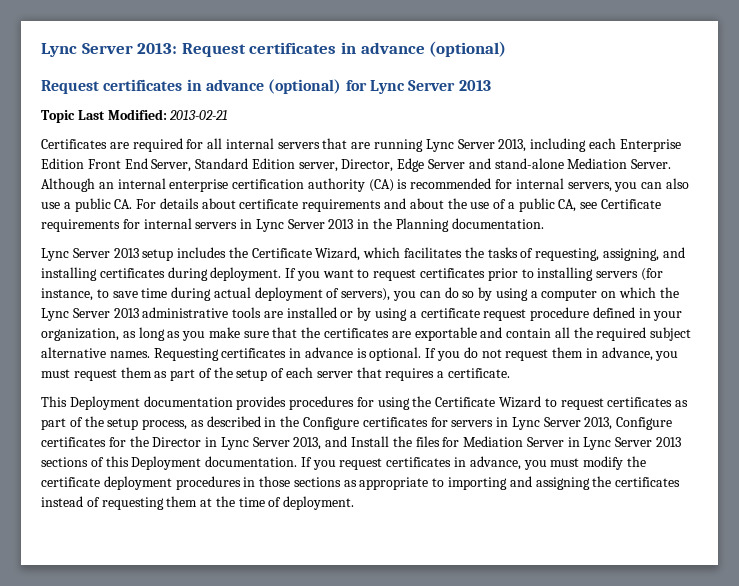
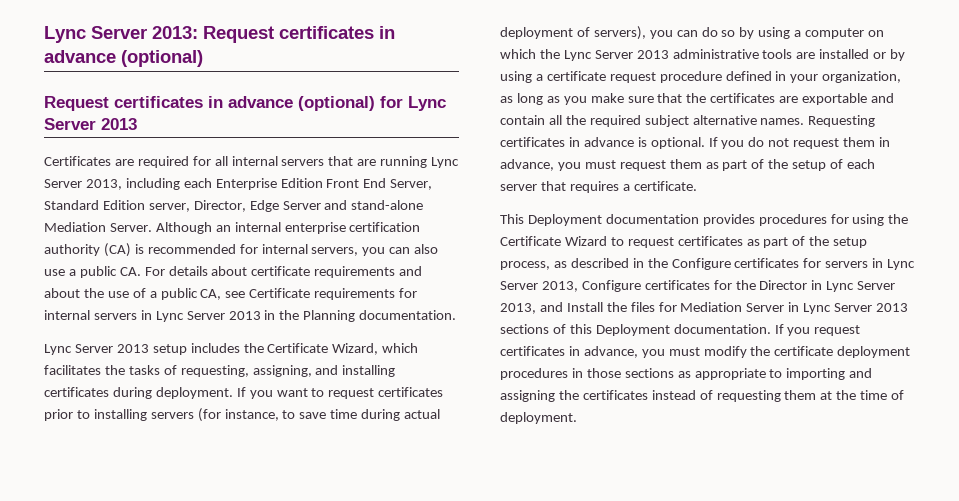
- Topic Last Modified: 2013-02-21

